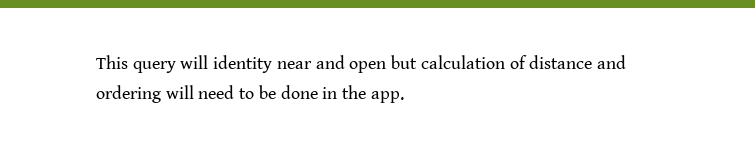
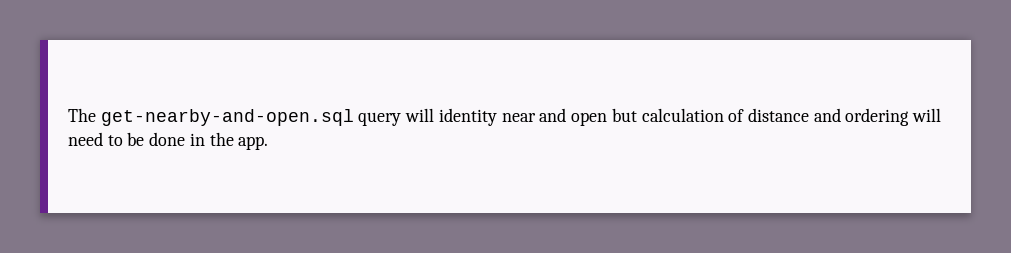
- This query will identity near and open but calculation of distance and ordering will need to be done in the app.
+ The get-nearby-and-open.sql query will identity near and open but calculation of distance and ordering will need to be done in the app.

